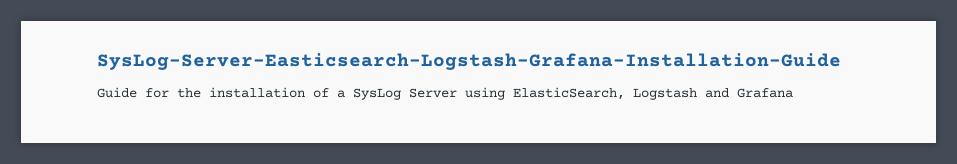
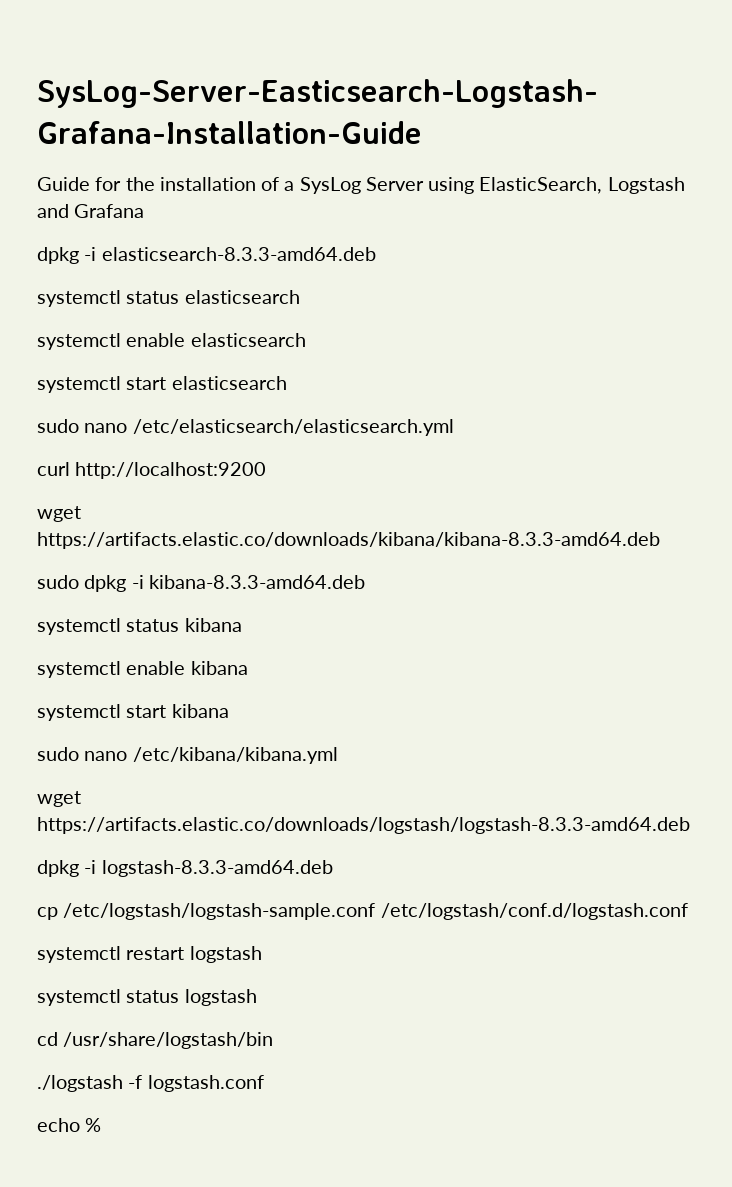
+ dpkg -i elasticsearch-8.3.3-amd64.deb
+ systemctl status elasticsearch
+ systemctl enable elasticsearch
+ systemctl start elasticsearch
+ sudo nano /etc/elasticsearch/elasticsearch.yml
+ curl http://localhost:9200
+ wget https://artifacts.elastic.co/downloads/kibana/kibana-8.3.3-amd64.deb
+ sudo dpkg -i kibana-8.3.3-amd64.deb
+ systemctl status kibana
+ systemctl enable kibana
+ systemctl start kibana
+ sudo nano /etc/kibana/kibana.yml
+ wget https://artifacts.elastic.co/downloads/logstash/logstash-8.3.3-amd64.deb
+ dpkg -i logstash-8.3.3-amd64.deb
+ cp /etc/logstash/logstash-sample.conf /etc/logstash/conf.d/logstash.conf
+ systemctl restart logstash
+ systemctl status logstash
+ cd /usr/share/logstash/bin
+ ./logstash -f logstash.conf
+ echo %

